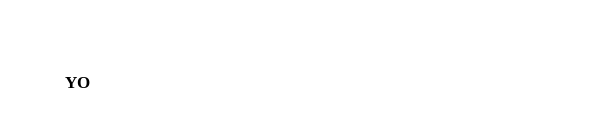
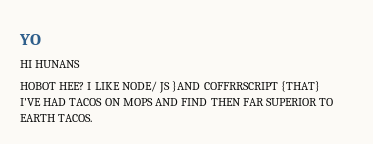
+ HI HUNANS
+ HOBOT HEE? I LIKE NODE/ JS }AND COFFRRSCRIPT {THAT} I'VE HAD TACOS ON MOPS AND FIND THEN FAR SUPERIOR TO EARTH TACOS.

